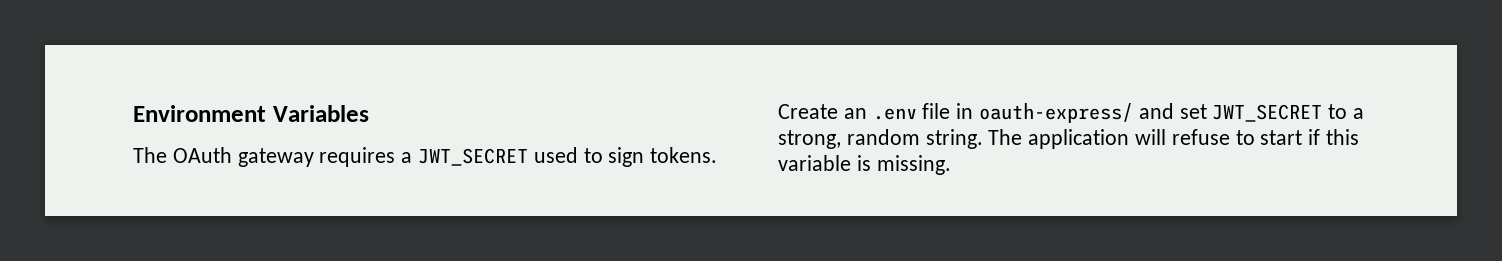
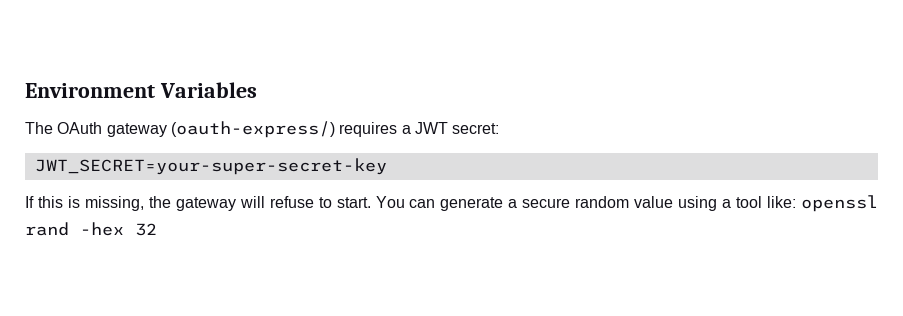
- The OAuth gateway requires a JWT_SECRET used to sign tokens. Create an .env file in oauth-express/ and set JWT_SECRET to a strong, random string. The application will refuse to start if this variable is missing.
+ The OAuth gateway (oauth-express/) requires a JWT secret:
+ JWT_SECRET=your-super-secret-key
+ If this is missing, the gateway will refuse to start. You can generate a secure random value using a tool like: openssl rand -hex 32

